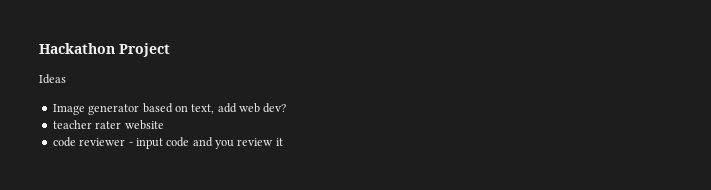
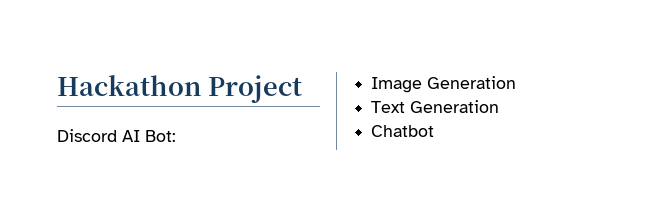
- Ideas
- Image generator based on text, add web dev?
- teacher rater website
- code reviewer - input code and you review it
+ Discord AI Bot:
+ Image Generation
+ Text Generation
+ Chatbot

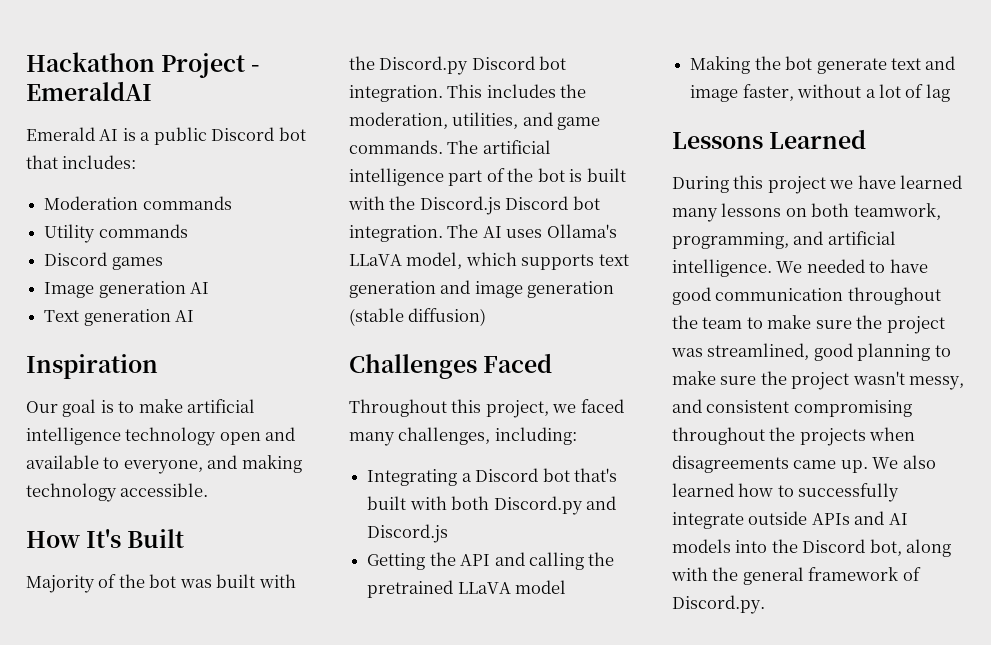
- Hackathon Project
- Discord AI Bot:
+ Hackathon Project - EmeraldAI
+ Emerald AI is a public Discord bot that includes:
+ Moderation commands
+ Utility commands
+ Discord games
- Image Generation
+ Image generation AI
- Text Generation
- Chatbot
+ Text generation AI
+ Inspiration
+ Our goal is to make artificial intelligence technology open and available to everyone, and making technology accessible.
+ How It's Built
+ Majority of the bot was built with the Discord.py Discord bot integration. This includes the moderation, utilities, and game commands. The artificial intelligence part of the bot is built with the Discord.js Discord bot integration. The AI uses Ollama's LLaVA model, which supports text generation and image generation (stable diffusion)
+ Challenges Faced
+ Throughout this project, we faced many challenges, including:
+ Integrating a Discord bot that's built with both Discord.py and Discord.js
+ Getting the API and calling the pretrained LLaVA model
+ Making the bot generate text and image faster, without a lot of lag
+ Lessons Learned
+ During this project we have learned many lessons on both teamwork, programming, and artificial intelligence. We needed to have good communication throughout the team to make sure the project was streamlined, good planning to make sure the project wasn't messy, and consistent compromising throughout the projects when disagreements came up. We also learned how to successfully integrate outside APIs and AI models into the Discord bot, along with the general framework of Discord.py.

